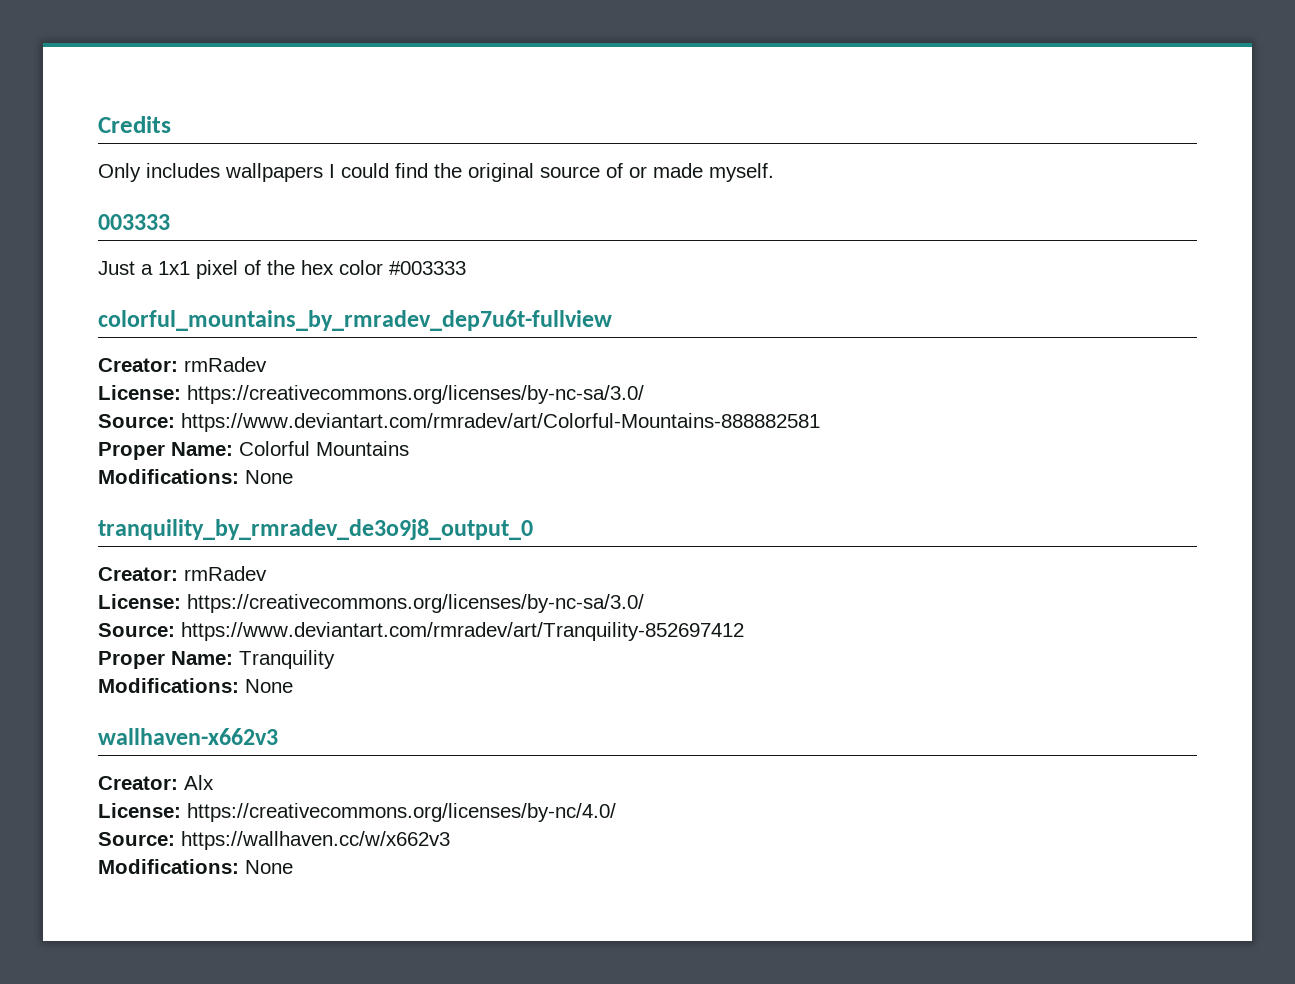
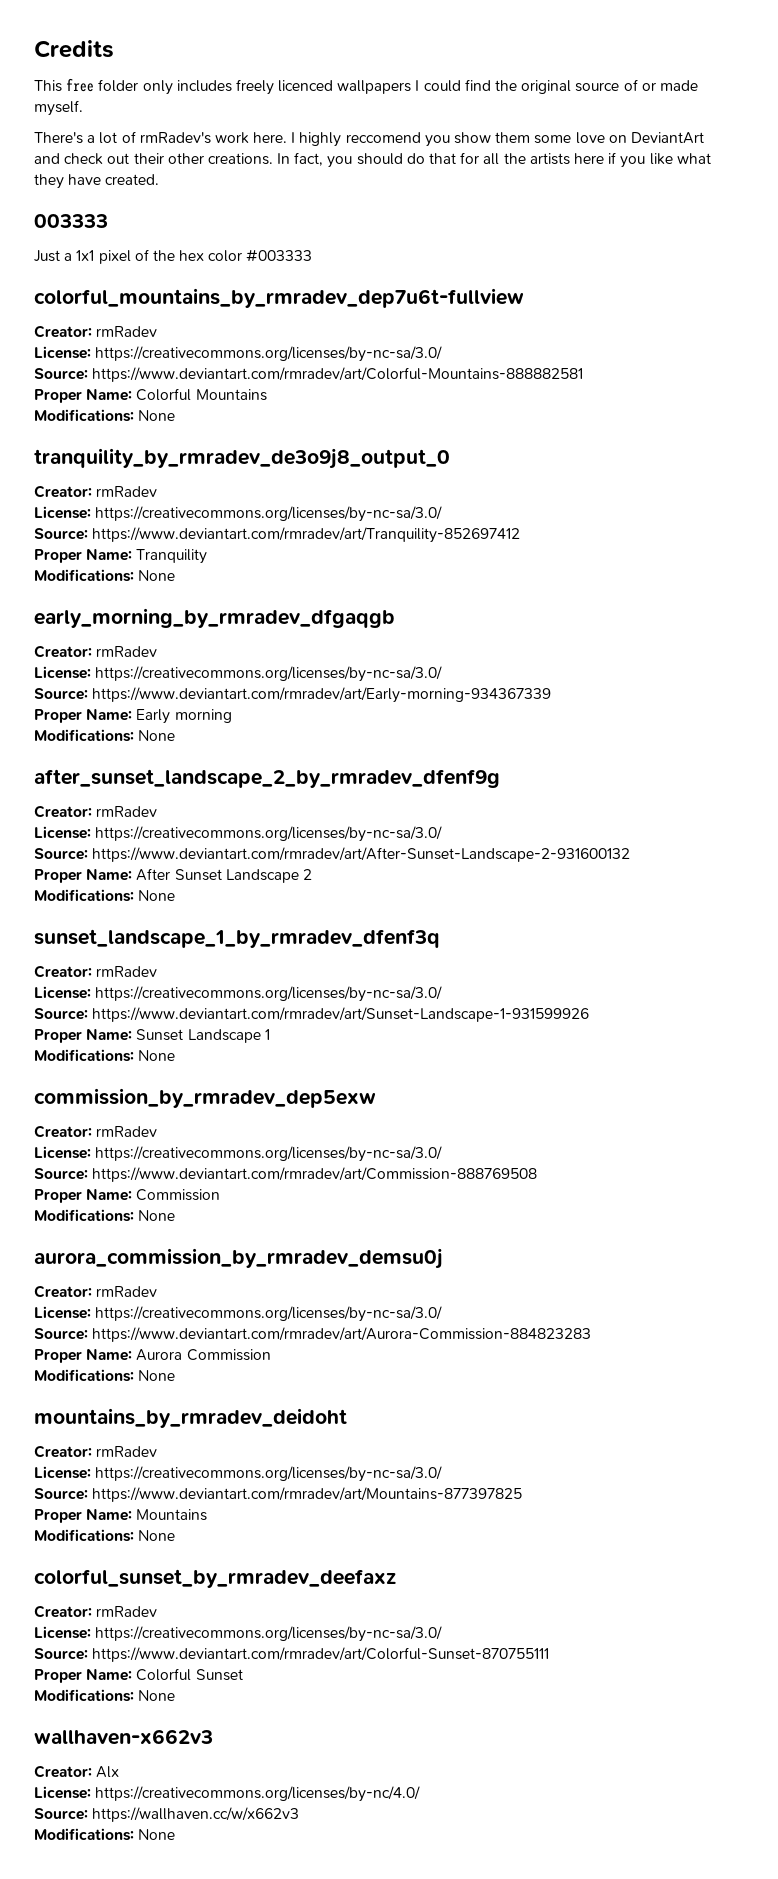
- Only includes wallpapers I could find the original source of or made myself.
+ This free folder only includes freely licenced wallpapers I could find the original source of or made myself.
+ There's a lot of rmRadev's work here. I highly reccomend you show them some love on DeviantArt and check out their other creations. In fact, you should do that for all the artists here if you like what they have created.
+ early_morning_by_rmradev_dfgaqgb
+ Creator: rmRadev
+ License: https://creativecommons.org/licenses/by-nc-sa/3.0/
+ Source: https://www.deviantart.com/rmradev/art/Early-morning-934367339
+ Proper Name: Early morning
+ Modifications: None
+ after_sunset_landscape_2_by_rmradev_dfenf9g
+ Creator: rmRadev
+ License: https://creativecommons.org/licenses/by-nc-sa/3.0/
+ Source: https://www.deviantart.com/rmradev/art/After-Sunset-Landscape-2-931600132
+ Proper Name: After Sunset Landscape 2
+ Modifications: None
+ sunset_landscape_1_by_rmradev_dfenf3q
+ Creator: rmRadev
+ License: https://creativecommons.org/licenses/by-nc-sa/3.0/
+ Source: https://www.deviantart.com/rmradev/art/Sunset-Landscape-1-931599926
+ Proper Name: Sunset Landscape 1
+ Modifications: None
+ commission_by_rmradev_dep5exw
+ Creator: rmRadev
+ License: https://creativecommons.org/licenses/by-nc-sa/3.0/
+ Source: https://www.deviantart.com/rmradev/art/Commission-888769508
+ Proper Name: Commission
+ Modifications: None
+ aurora_commission_by_rmradev_demsu0j
+ Creator: rmRadev
+ License: https://creativecommons.org/licenses/by-nc-sa/3.0/
+ Source: https://www.deviantart.com/rmradev/art/Aurora-Commission-884823283
+ Proper Name: Aurora Commission
+ Modifications: None
+ mountains_by_rmradev_deidoht
+ Creator: rmRadev
+ License: https://creativecommons.org/licenses/by-nc-sa/3.0/
+ Source: https://www.deviantart.com/rmradev/art/Mountains-877397825
+ Proper Name: Mountains
+ Modifications: None
+ colorful_sunset_by_rmradev_deefaxz
+ Creator: rmRadev
+ License: https://creativecommons.org/licenses/by-nc-sa/3.0/
+ Source: https://www.deviantart.com/rmradev/art/Colorful-Sunset-870755111
+ Proper Name: Colorful Sunset
+ Modifications: None

